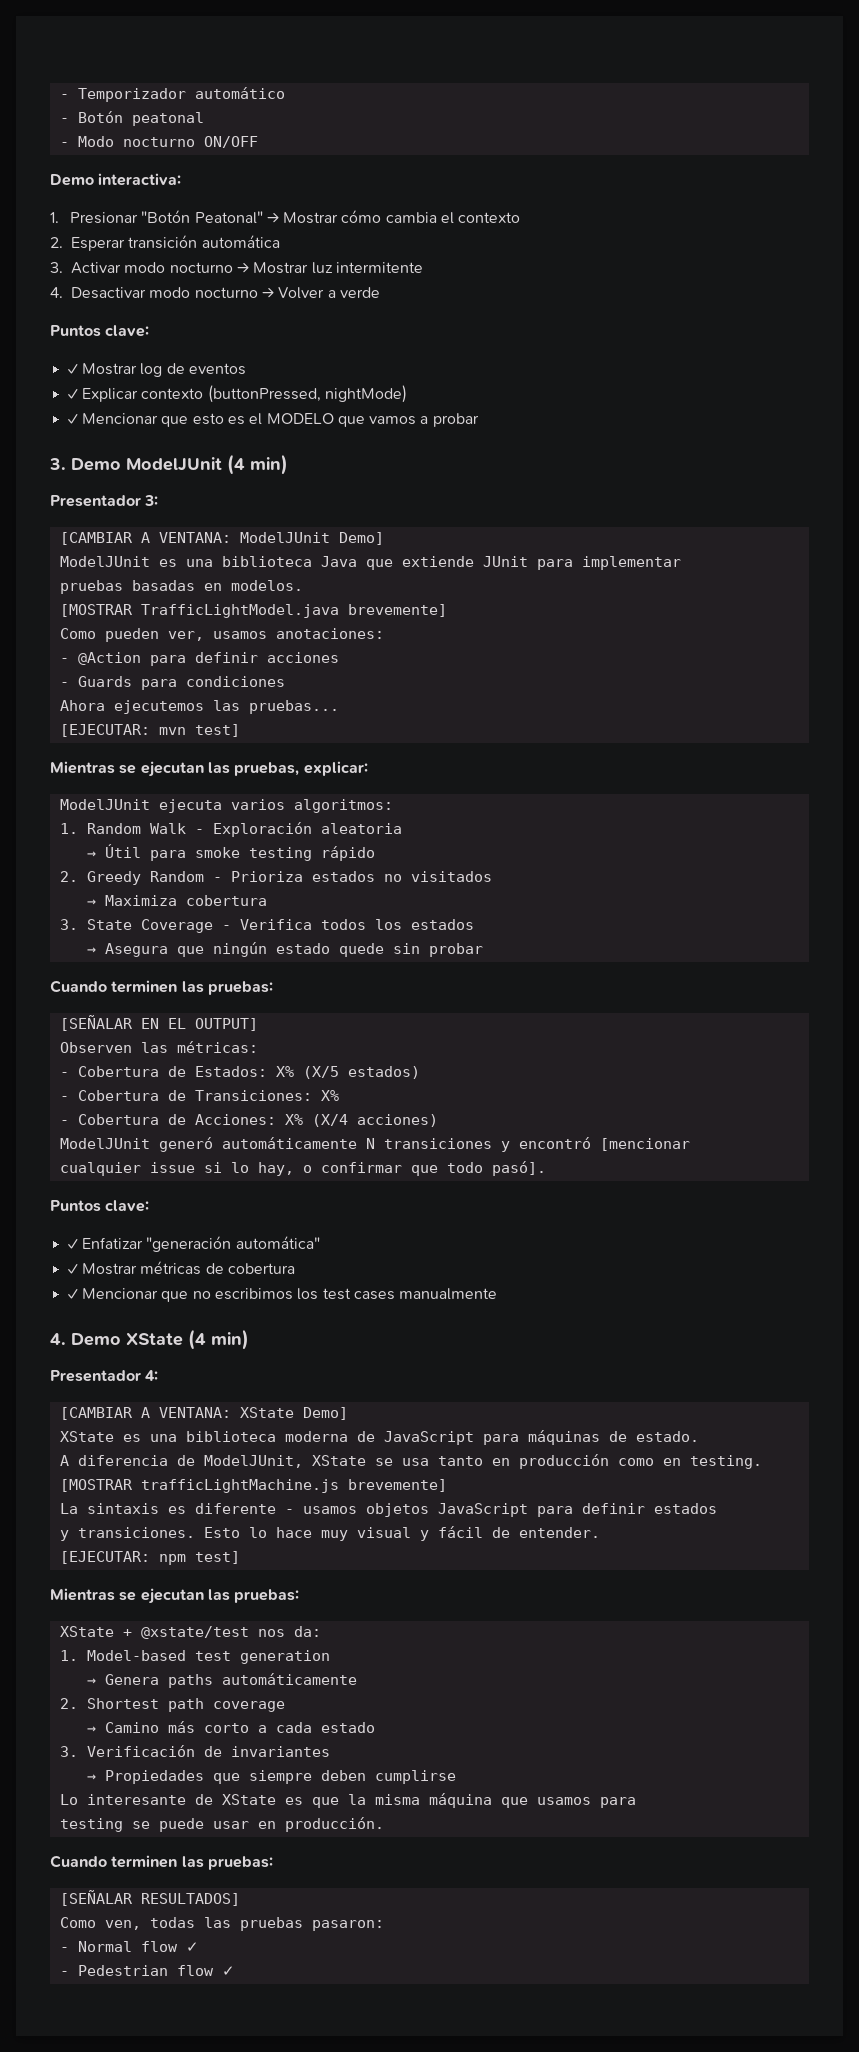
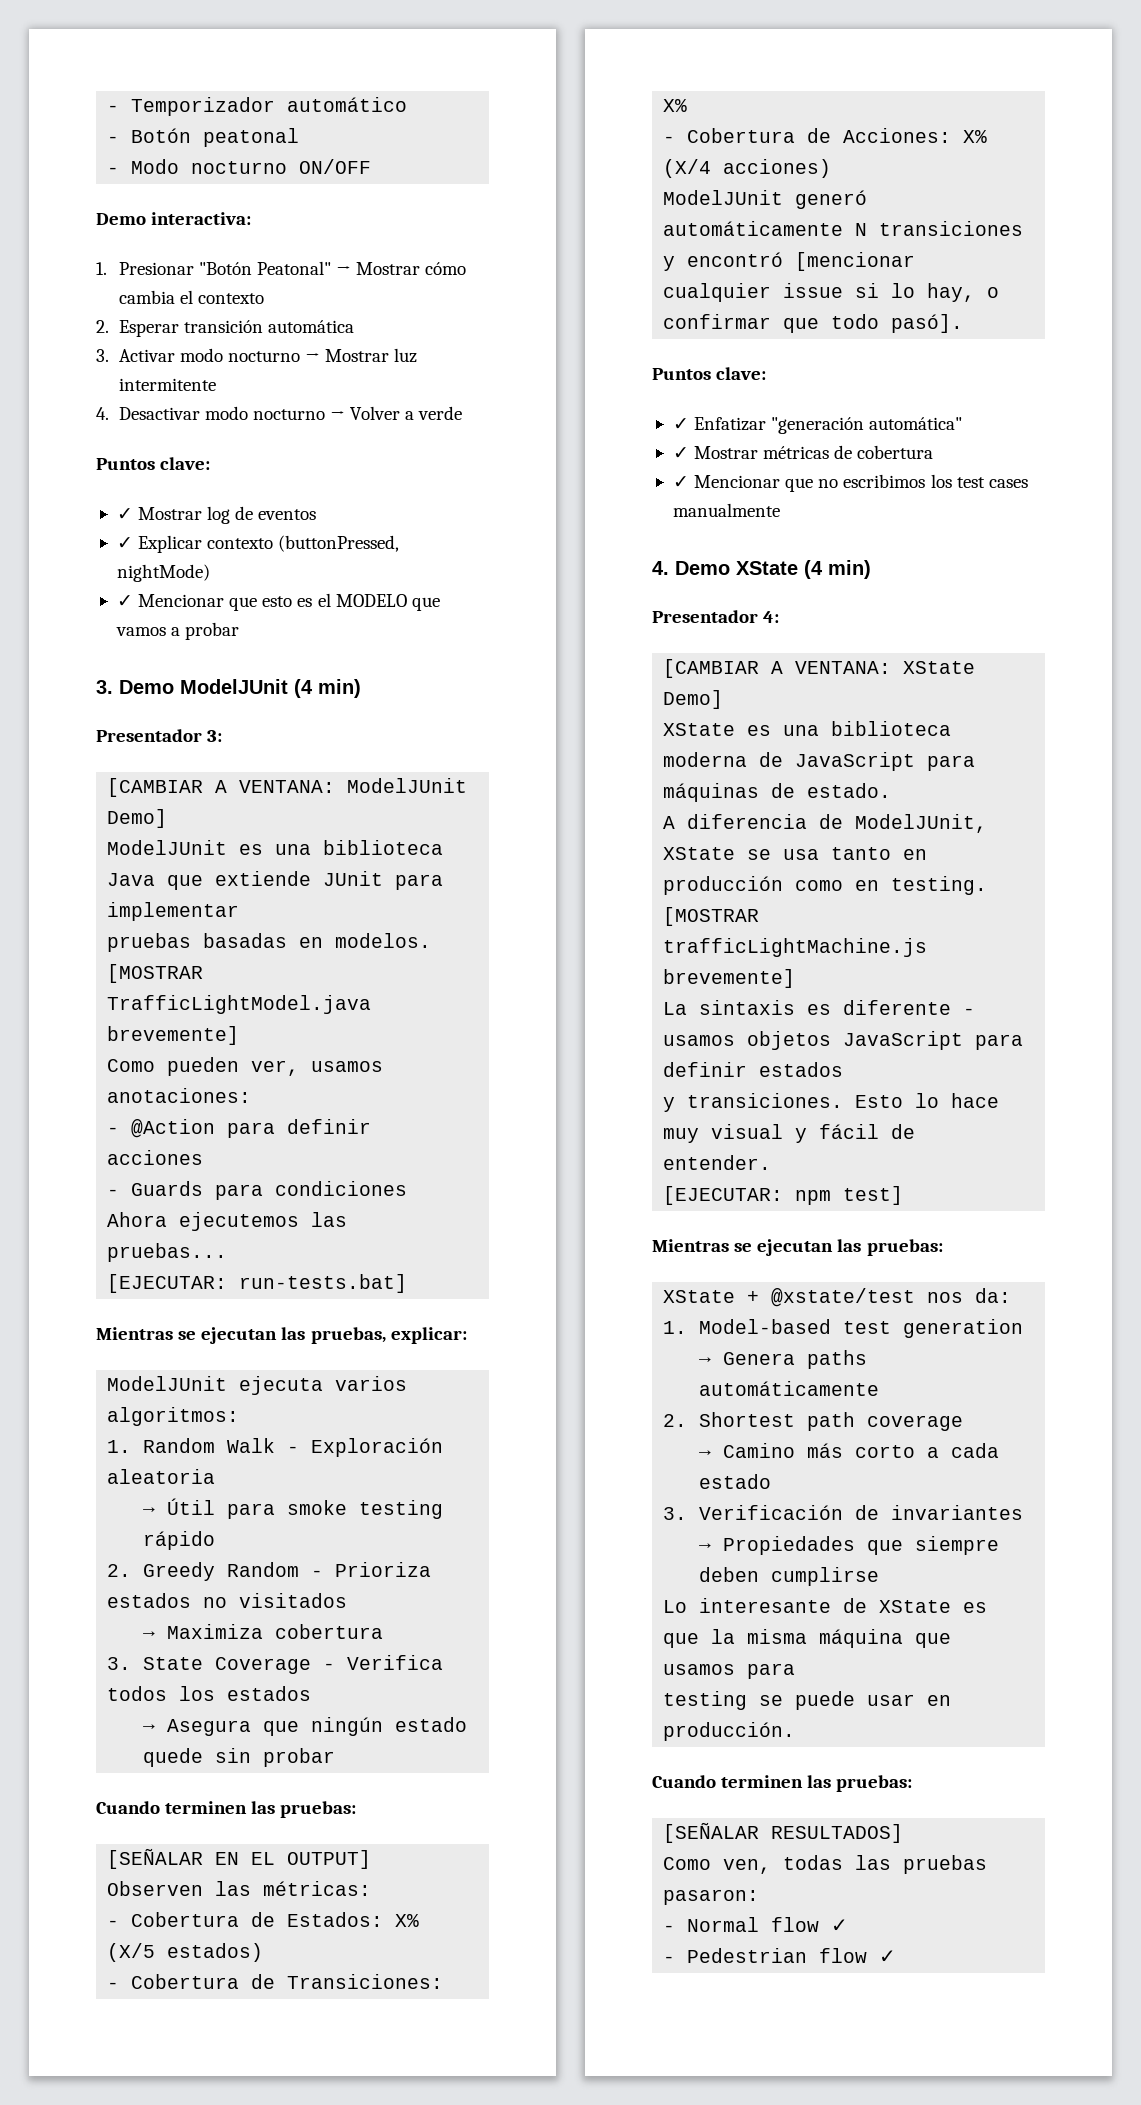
- [EJECUTAR: mvn test]
+ [EJECUTAR: run-tests.bat]

